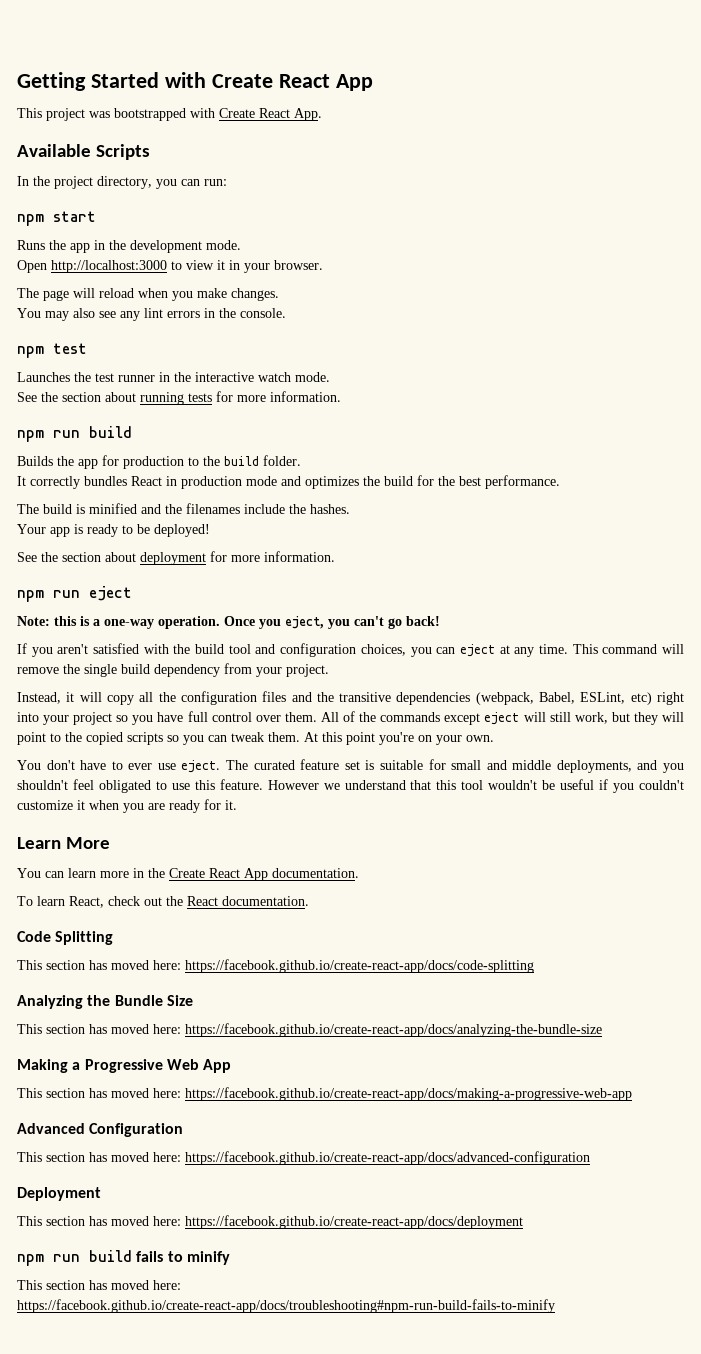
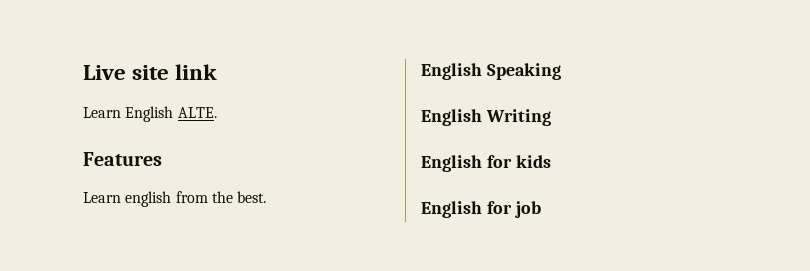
- Getting Started with Create React App
- This project was bootstrapped with Create React App.
- Available Scripts
- In the project directory, you can run:
- npm start
- Runs the app in the development mode.
- Open http://localhost:3000 to view it in your browser.
- The page will reload when you make changes.
- You may also see any lint errors in the console.
- npm test
- Launches the test runner in the interactive watch mode.
- See the section about running tests for more information.
- npm run build
- Builds the app for production to the build folder.
- It correctly bundles React in production mode and optimizes the build for the best performance.
- The build is minified and the filenames include the hashes.
- Your app is ready to be deployed!
- See the section about deployment for more information.
- npm run eject
- Note: this is a one-way operation. Once you eject, you can't go back!
- If you aren't satisfied with the build tool and configuration choices, you can eject at any time. This command will remove the single build dependency from your project.
- Instead, it will copy all the configuration files and the transitive dependencies (webpack, Babel, ESLint, etc) right into your project so you have full control over them. All of the commands except eject will still work, but they will point to the copied scripts so you can tweak them. At this point you're on your own.
- You don't have to ever use eject. The curated feature set is suitable for small and middle deployments, and you shouldn't feel obligated to use this feature. However we understand that this tool wouldn't be useful if you couldn't customize it when you are ready for it.
- Learn More
- You can learn more in the Create React App documentation.
- To learn React, check out the React documentation.
- Code Splitting
- This section has moved here: https://facebook.github.io/create-react-app/docs/code-splitting
- Analyzing the Bundle Size
- This section has moved here: https://facebook.github.io/create-react-app/docs/analyzing-the-bundle-size
- Making a Progressive Web App
- This section has moved here: https://facebook.github.io/create-react-app/docs/making-a-progressive-web-app
- Advanced Configuration
- This section has moved here: https://facebook.github.io/create-react-app/docs/advanced-configuration
- Deployment
- This section has moved here: https://facebook.github.io/create-react-app/docs/deployment
- npm run build fails to minify
- This section has moved here: https://facebook.github.io/create-react-app/docs/troubleshooting#npm-run-build-fails-to-minify
+ Live site link
+ Learn English ALTE.
+ Features
+ Learn english from the best.
+ English Speaking
+ English Writing
+ English for kids
+ English for job

